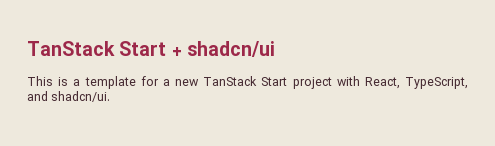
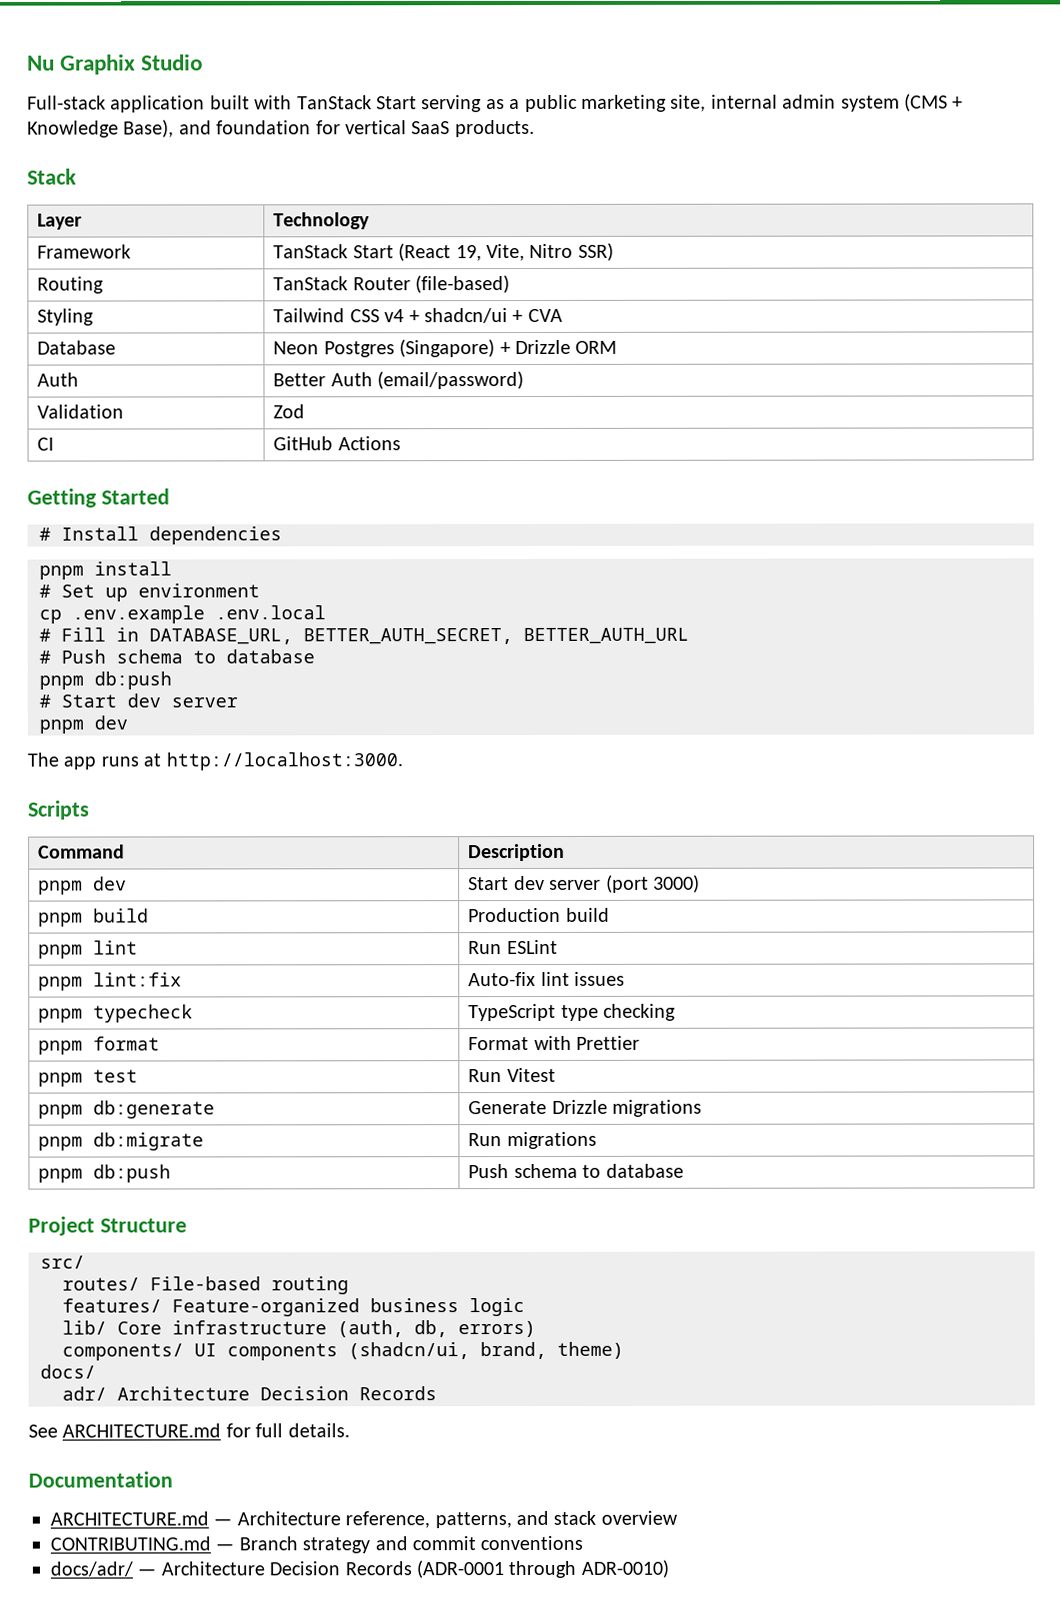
- TanStack Start + shadcn/ui
- This is a template for a new TanStack Start project with React, TypeScript, and shadcn/ui.
+ Nu Graphix Studio
+ Full-stack application built with TanStack Start serving as a public marketing site, internal admin system (CMS + Knowledge Base), and foundation for vertical SaaS products.
+ Stack
+ Layer | Technology
+ Framework | TanStack Start (React 19, Vite, Nitro SSR)
+ Routing | TanStack Router (file-based)
+ Styling | Tailwind CSS v4 + shadcn/ui + CVA
+ Database | Neon Postgres (Singapore) + Drizzle ORM
+ Auth | Better Auth (email/password)
+ Validation | Zod
+ CI | GitHub Actions
+ Getting Started
+ # Install dependencies
+ pnpm install
+ # Set up environment
+ cp .env.example .env.local
+ # Fill in DATABASE_URL, BETTER_AUTH_SECRET, BETTER_AUTH_URL
+ # Push schema to database
+ pnpm db:push
+ # Start dev server
+ pnpm dev
+ The app runs at http://localhost:3000.
+ Scripts
+ Command | Description
+ pnpm dev | Start dev server (port 3000)
+ pnpm build | Production build
+ pnpm lint | Run ESLint
+ pnpm lint:fix | Auto-fix lint issues
+ pnpm typecheck | TypeScript type checking
+ pnpm format | Format with Prettier
+ pnpm test | Run Vitest
+ pnpm db:generate | Generate Drizzle migrations
+ pnpm db:migrate | Run migrations
+ pnpm db:push | Push schema to database
+ Project Structure
+ src/
+ routes/ File-based routing
+ features/ Feature-organized business logic
+ lib/ Core infrastructure (auth, db, errors)
+ components/ UI components (shadcn/ui, brand, theme)
+ docs/
+ adr/ Architecture Decision Records
+ See ARCHITECTURE.md for full details.
+ Documentation
+ ARCHITECTURE.md — Architecture reference, patterns, and stack overview
+ CONTRIBUTING.md — Branch strategy and commit conventions
+ docs/adr/ — Architecture Decision Records (ADR-0001 through ADR-0010)

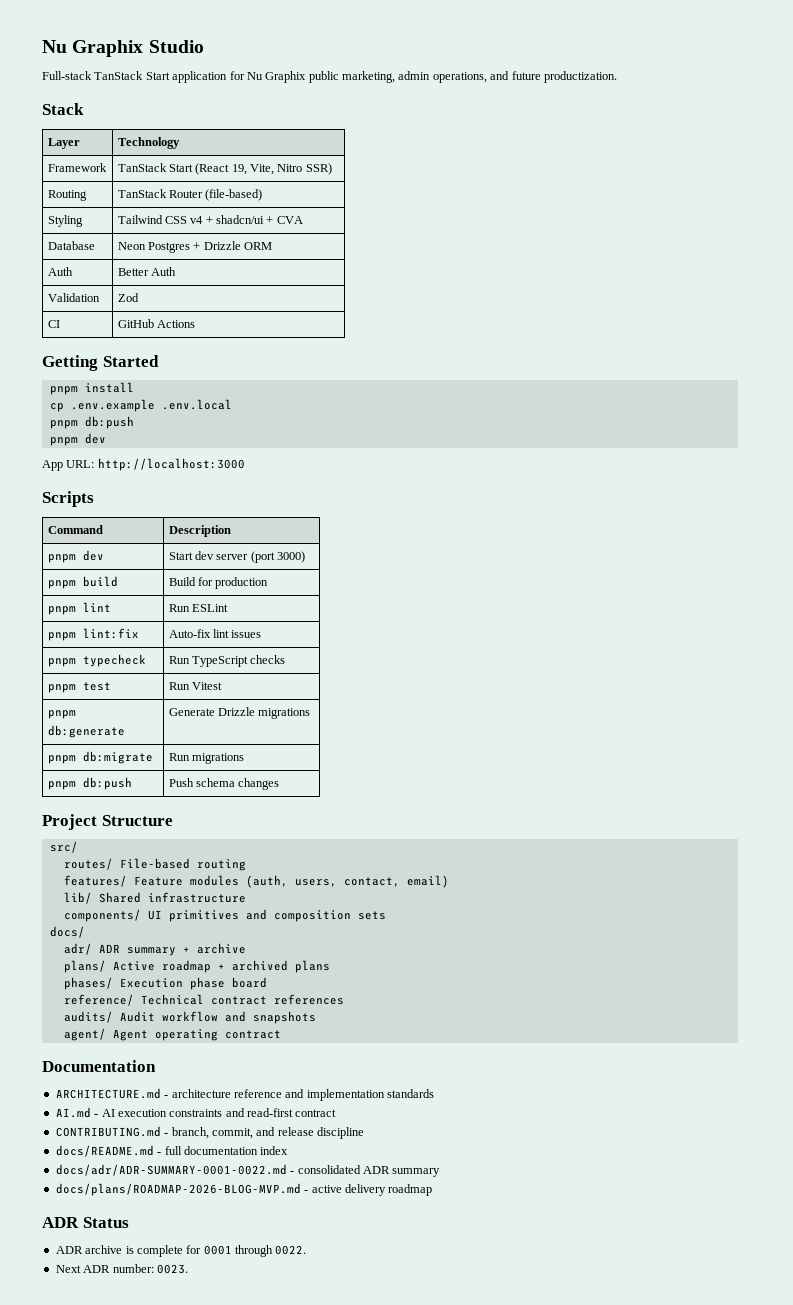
- Full-stack application built with TanStack Start serving as a public marketing site, internal admin system (CMS + Knowledge Base), and foundation for vertical SaaS products.
+ Full-stack TanStack Start application for Nu Graphix public marketing, admin operations, and future productization.
- Database | Neon Postgres (Singapore) + Drizzle ORM
+ Database | Neon Postgres + Drizzle ORM
- Auth | Better Auth (email/password)
+ Auth | Better Auth
- # Install dependencies
- # Set up environment
  cp .env.example .env.local
- # Fill in DATABASE_URL, BETTER_AUTH_SECRET, BETTER_AUTH_URL
- # Push schema to database
  pnpm db:push
- # Start dev server
  pnpm dev
- The app runs at http://localhost:3000.
+ App URL: http://localhost:3000
- pnpm build | Production build
+ pnpm build | Build for production
- pnpm typecheck | TypeScript type checking
- pnpm format | Format with Prettier
+ pnpm typecheck | Run TypeScript checks
- pnpm db:push | Push schema to database
+ pnpm db:push | Push schema changes
- features/ Feature-organized business logic
+ features/ Feature modules (auth, users, contact, email)
- lib/ Core infrastructure (auth, db, errors)
+ lib/ Shared infrastructure
- components/ UI components (shadcn/ui, brand, theme)
+ components/ UI primitives and composition sets
  docs/
- adr/ Architecture Decision Records
- See ARCHITECTURE.md for full details.
+ adr/ ADR summary + archive
+ plans/ Active roadmap + archived plans
+ phases/ Execution phase board
+ reference/ Technical contract references
+ audits/ Audit workflow and snapshots
+ agent/ Agent operating contract
  Documentation
- ARCHITECTURE.md — Architecture reference, patterns, and stack overview
- CONTRIBUTING.md — Branch strategy and commit conventions
- docs/adr/ — Architecture Decision Records (ADR-0001 through ADR-0010)
+ ARCHITECTURE.md - architecture reference and implementation standards
+ AI.md - AI execution constraints and read-first contract
+ CONTRIBUTING.md - branch, commit, and release discipline
+ docs/README.md - full documentation index
+ docs/adr/ADR-SUMMARY-0001-0022.md - consolidated ADR summary
+ docs/plans/ROADMAP-2026-BLOG-MVP.md - active delivery roadmap
+ ADR Status
+ ADR archive is complete for 0001 through 0022.
+ Next ADR number: 0023.

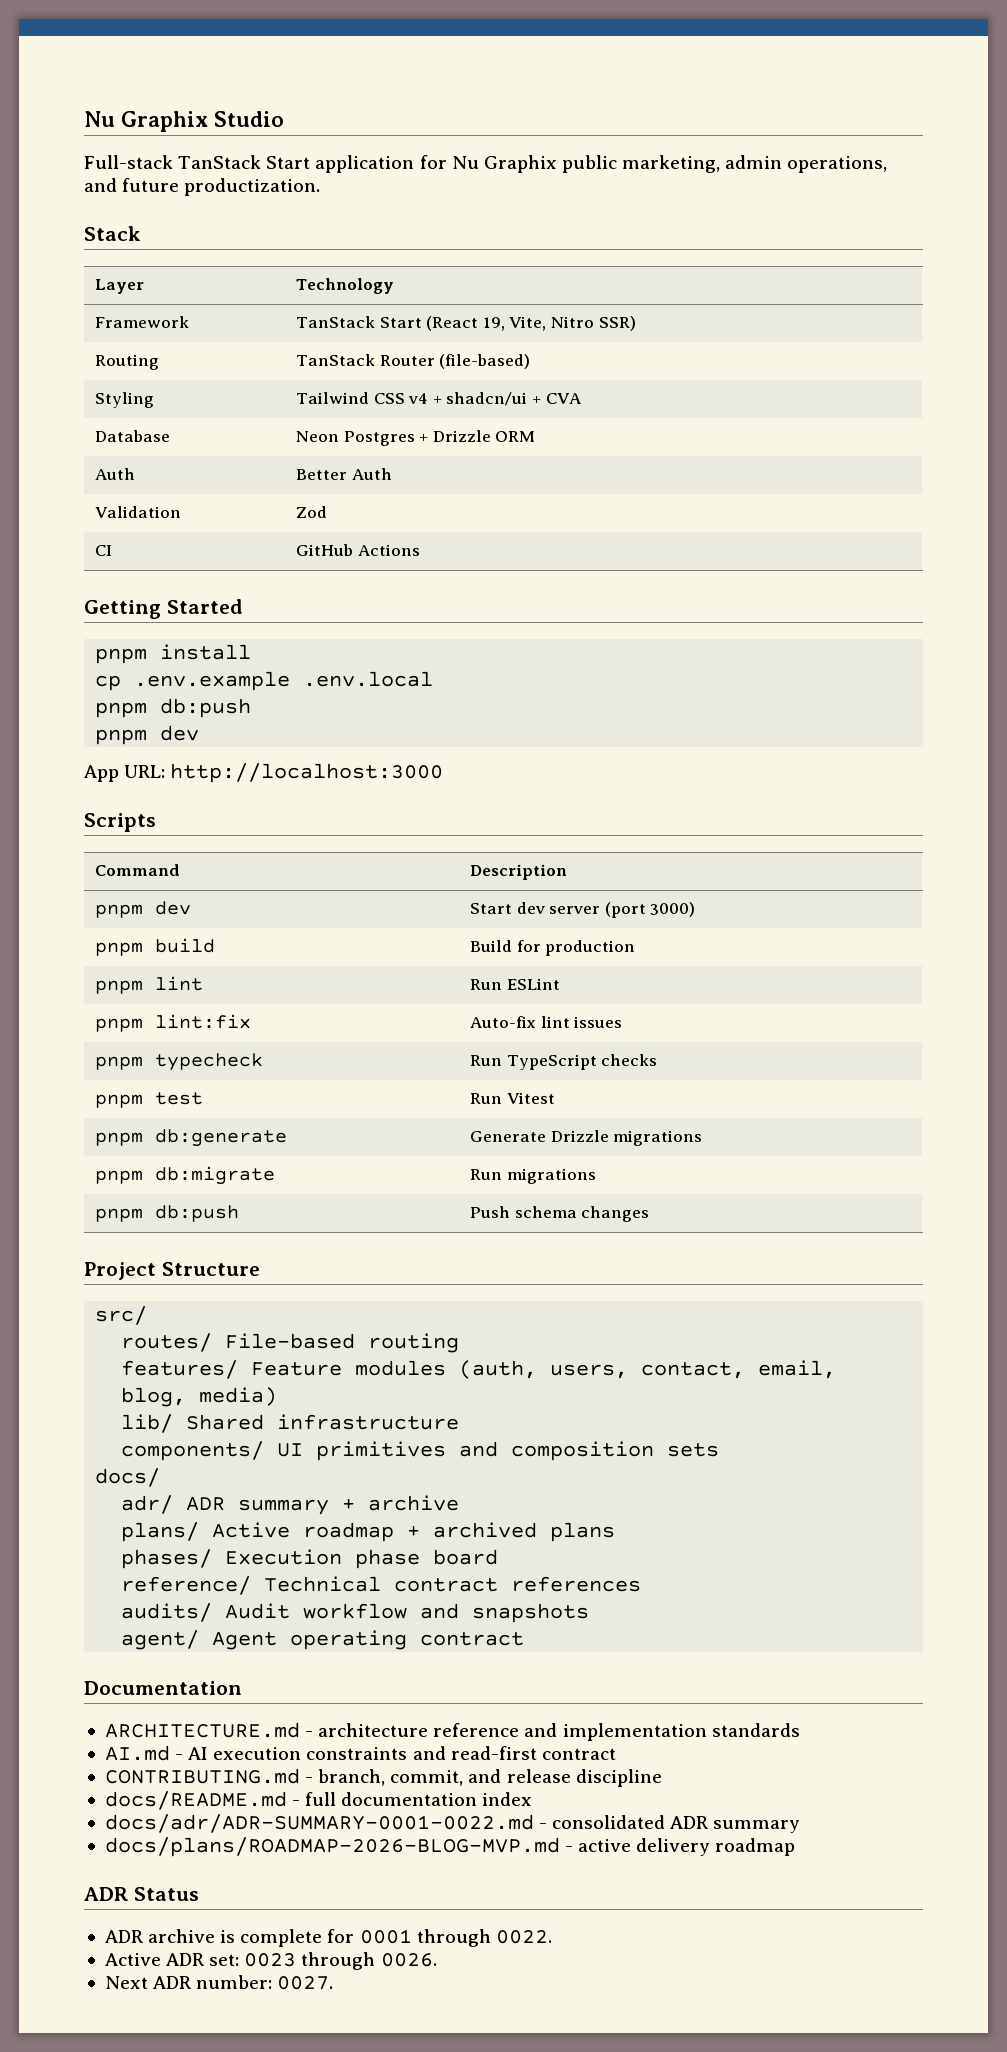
- features/ Feature modules (auth, users, contact, email)
+ features/ Feature modules (auth, users, contact, email, blog, media)
+ Active ADR set: 0023 through 0026.
- Next ADR number: 0023.
+ Next ADR number: 0027.

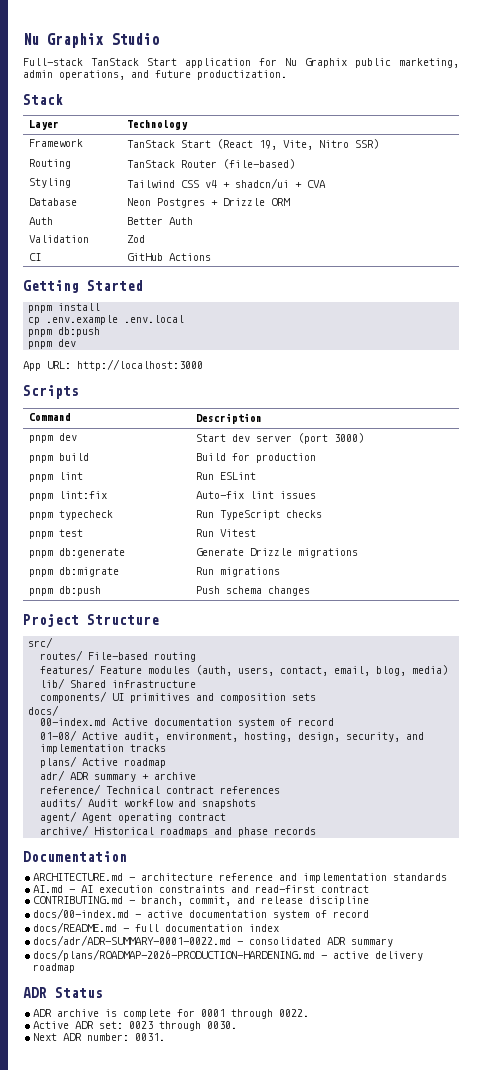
+ 00-index.md Active documentation system of record
+ 01-08/ Active audit, environment, hosting, design, security, and implementation tracks
+ plans/ Active roadmap
- plans/ Active roadmap + archived plans
- phases/ Execution phase board
+ archive/ Historical roadmaps and phase records
+ docs/00-index.md - active documentation system of record
- docs/plans/ROADMAP-2026-BLOG-MVP.md - active delivery roadmap
+ docs/plans/ROADMAP-2026-PRODUCTION-HARDENING.md - active delivery roadmap
- Active ADR set: 0023 through 0026.
+ Active ADR set: 0023 through 0030.
- Next ADR number: 0027.
+ Next ADR number: 0031.

